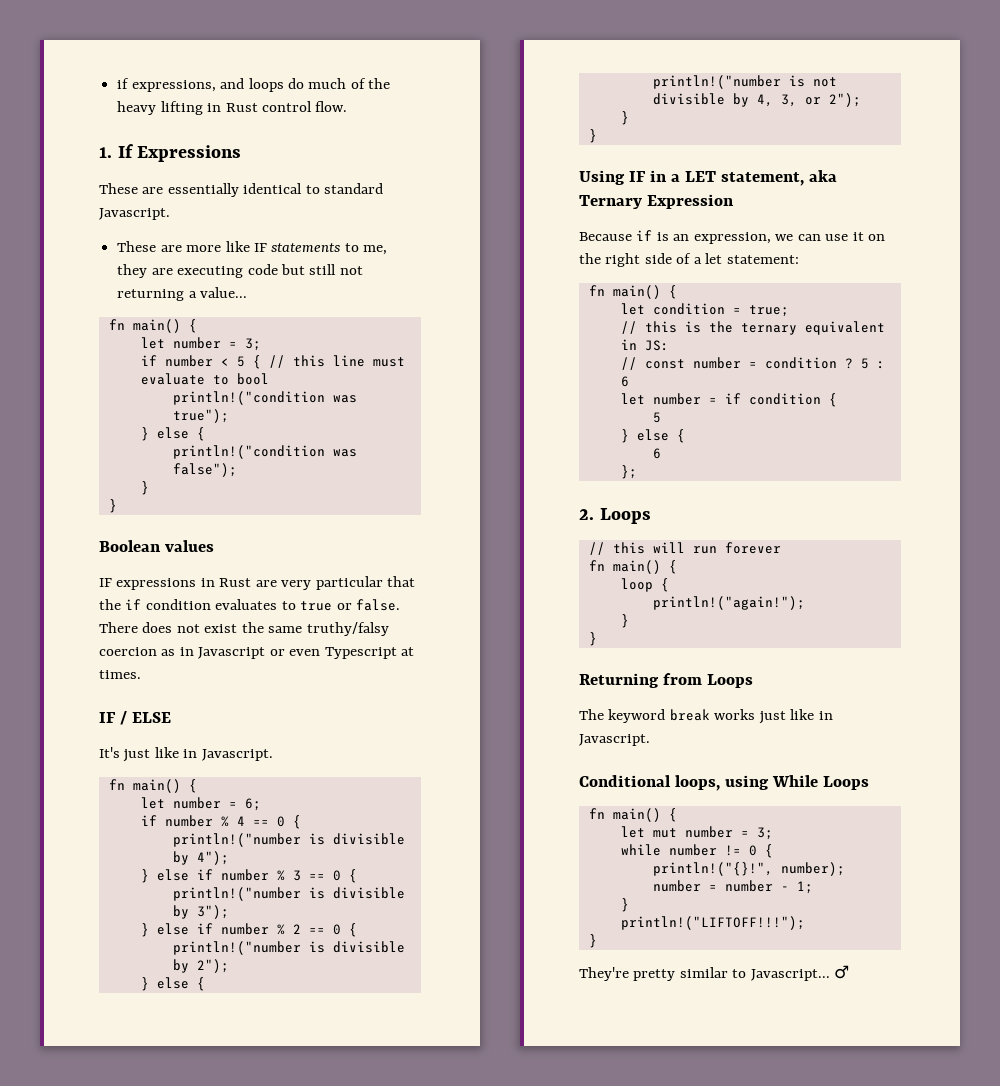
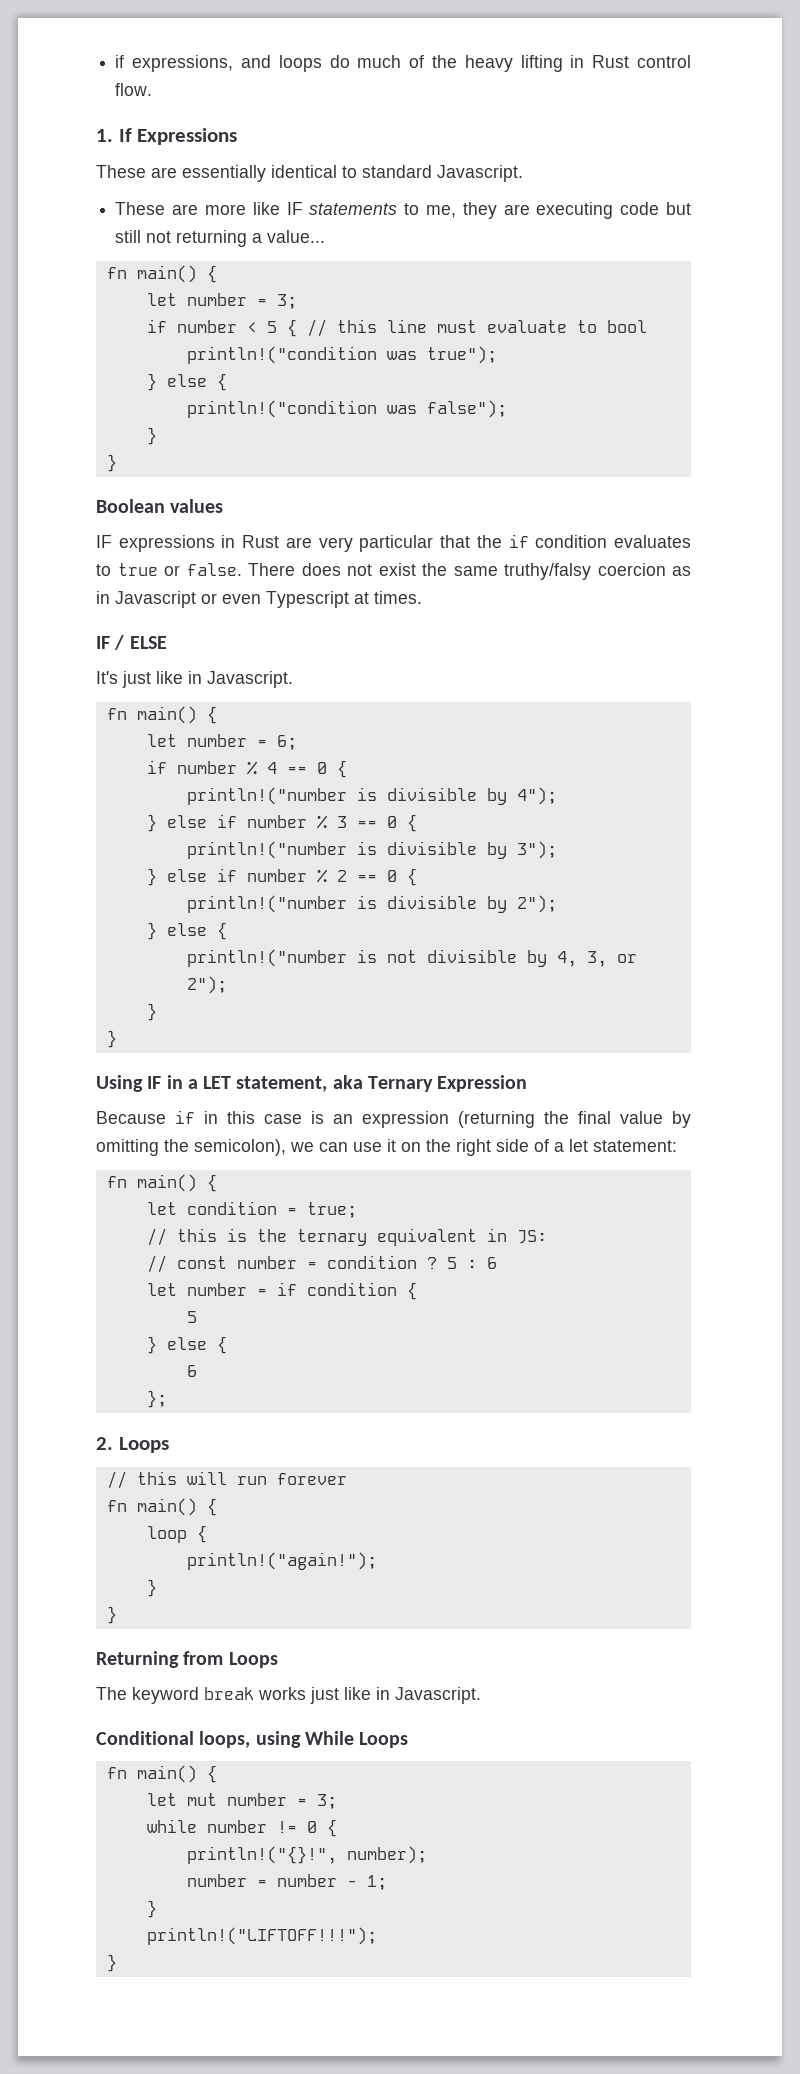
- Because if is an expression, we can use it on the right side of a let statement:
+ Because if in this case is an expression (returning the final value by omitting the semicolon), we can use it on the right side of a let statement:
- They're pretty similar to Javascript... ♂

